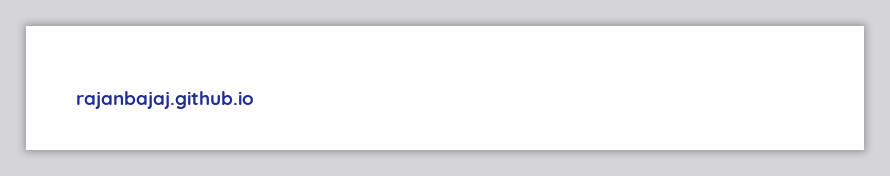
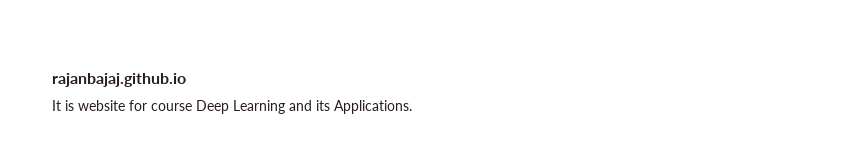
+ It is website for course Deep Learning and its Applications.

